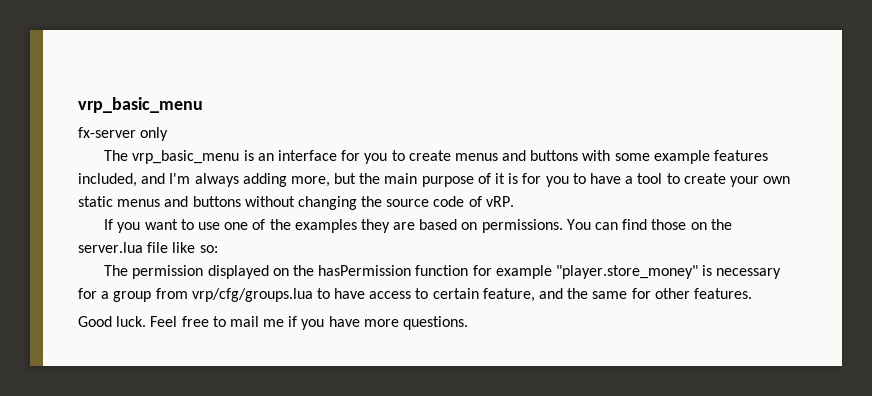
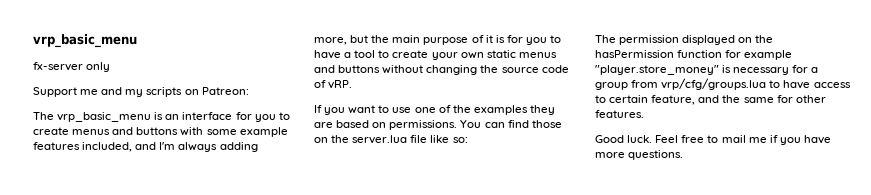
+ Support me and my scripts on Patreon:

